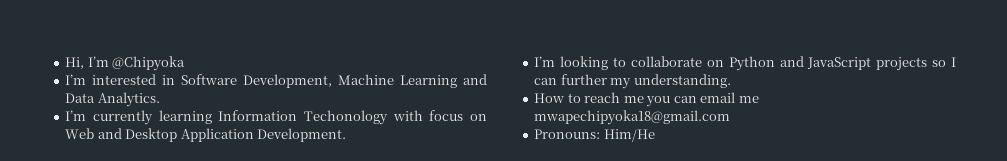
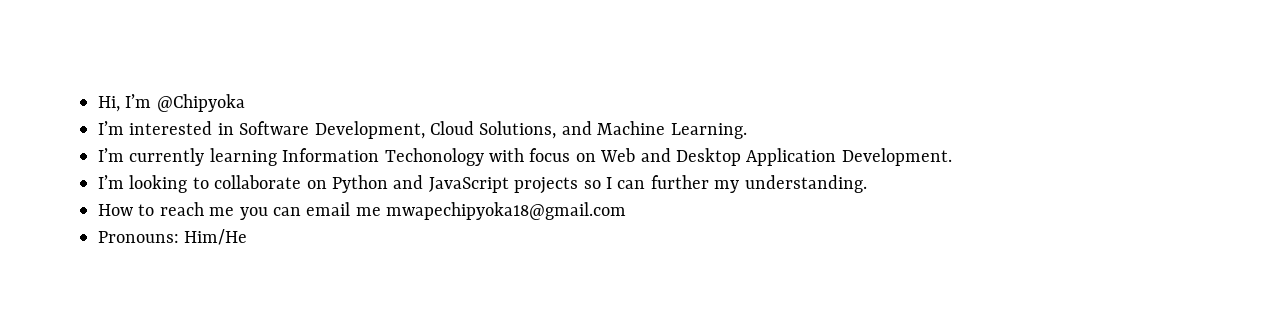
- I’m interested in Software Development, Machine Learning and Data Analytics.
+ I’m interested in Software Development, Cloud Solutions, and Machine Learning.

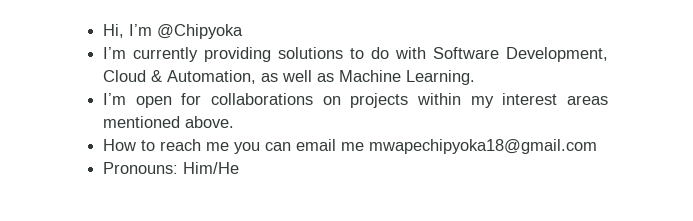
- I’m interested in Software Development, Cloud Solutions, and Machine Learning.
- I’m currently learning Information Techonology with focus on Web and Desktop Application Development.
- I’m looking to collaborate on Python and JavaScript projects so I can further my understanding.
+ I’m currently providing solutions to do with Software Development, Cloud & Automation, as well as Machine Learning.
+ I’m open for collaborations on projects within my interest areas mentioned above.

